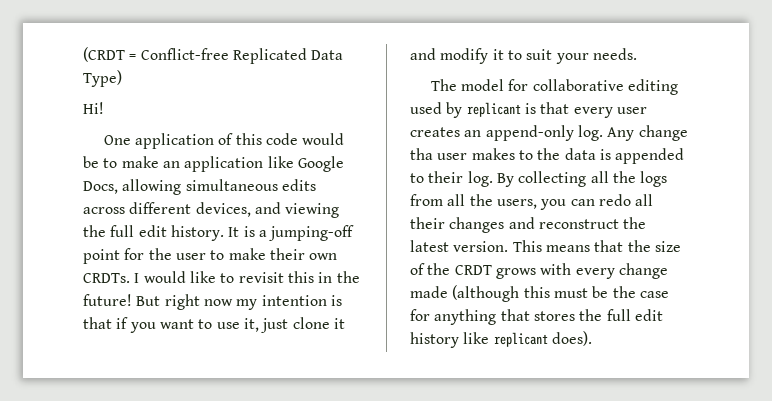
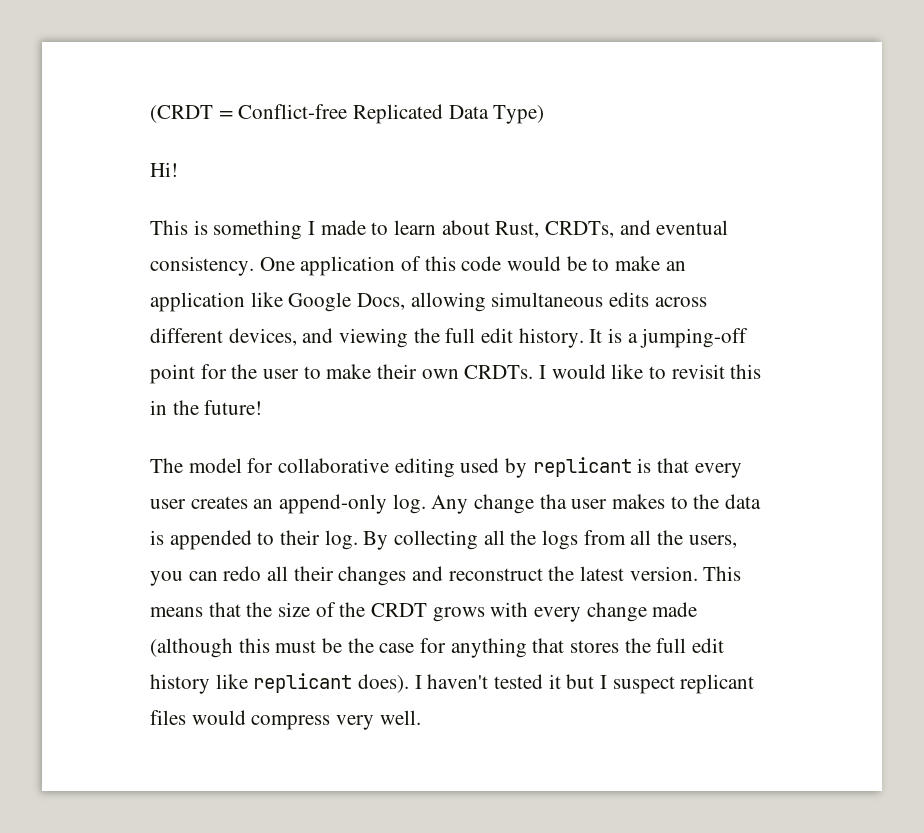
+ This is something I made to learn about Rust, CRDTs, and eventual consistency.
- But right now my intention is that if you want to use it, just clone it and modify it to suit your needs.
+ I haven't tested it but I suspect replicant files would compress very well.

